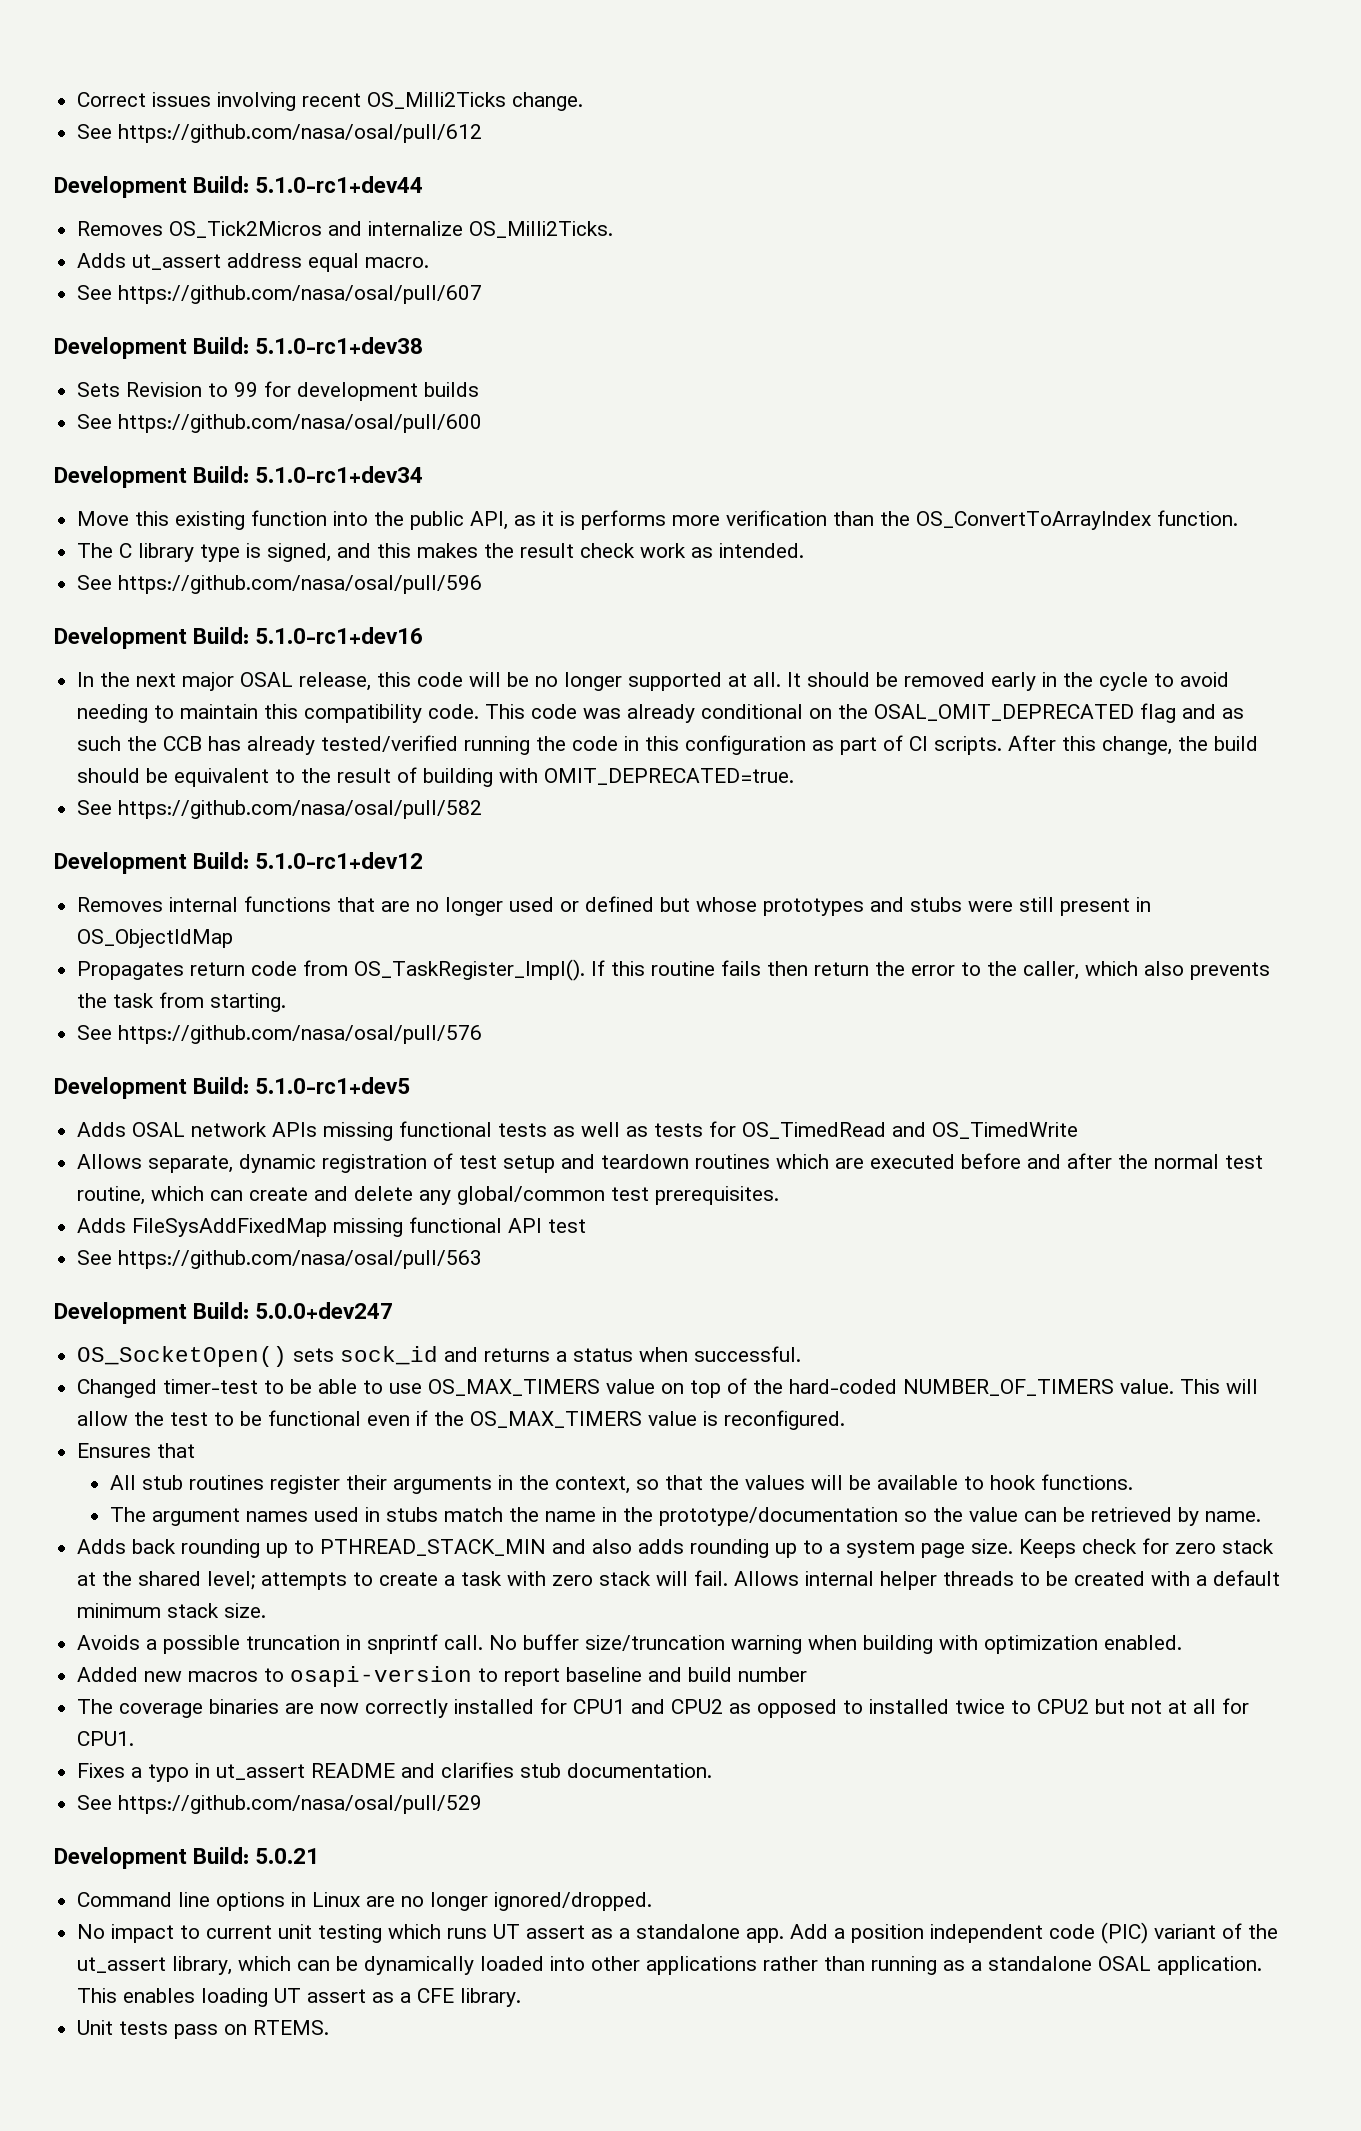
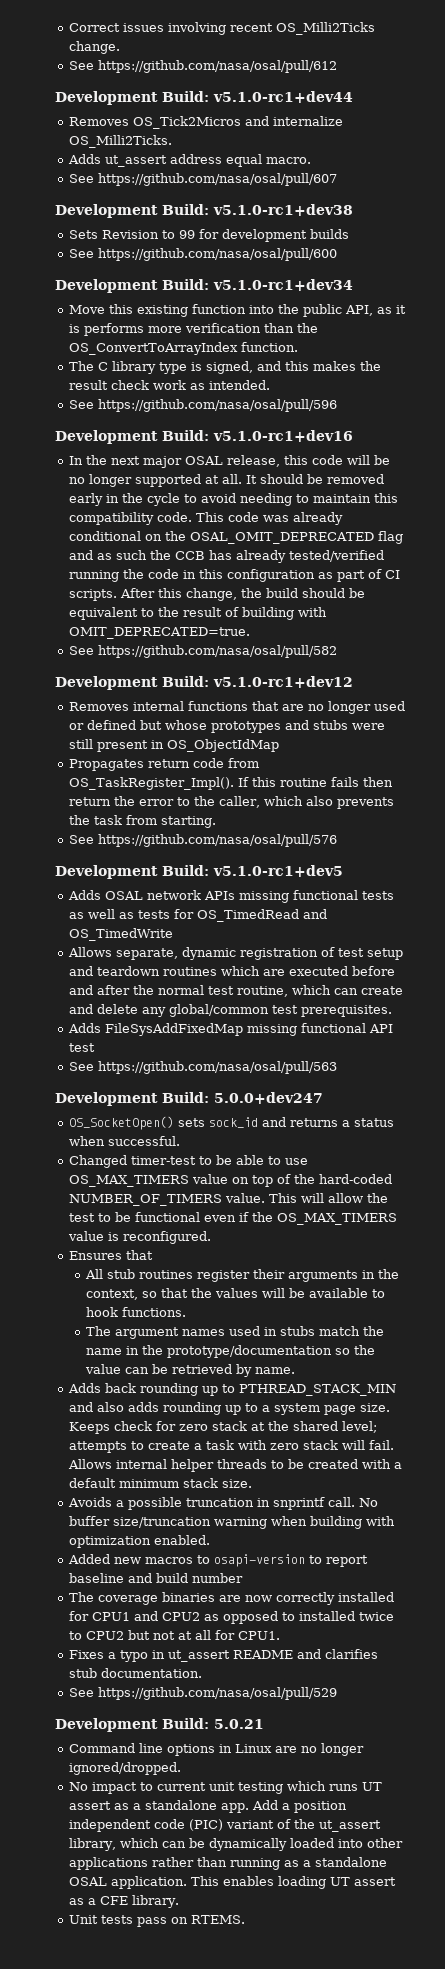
- Development Build: 5.1.0-rc1+dev44
+ Development Build: v5.1.0-rc1+dev44
- Development Build: 5.1.0-rc1+dev38
+ Development Build: v5.1.0-rc1+dev38
- Development Build: 5.1.0-rc1+dev34
+ Development Build: v5.1.0-rc1+dev34
- Development Build: 5.1.0-rc1+dev16
+ Development Build: v5.1.0-rc1+dev16
- Development Build: 5.1.0-rc1+dev12
+ Development Build: v5.1.0-rc1+dev12
- Development Build: 5.1.0-rc1+dev5
+ Development Build: v5.1.0-rc1+dev5

